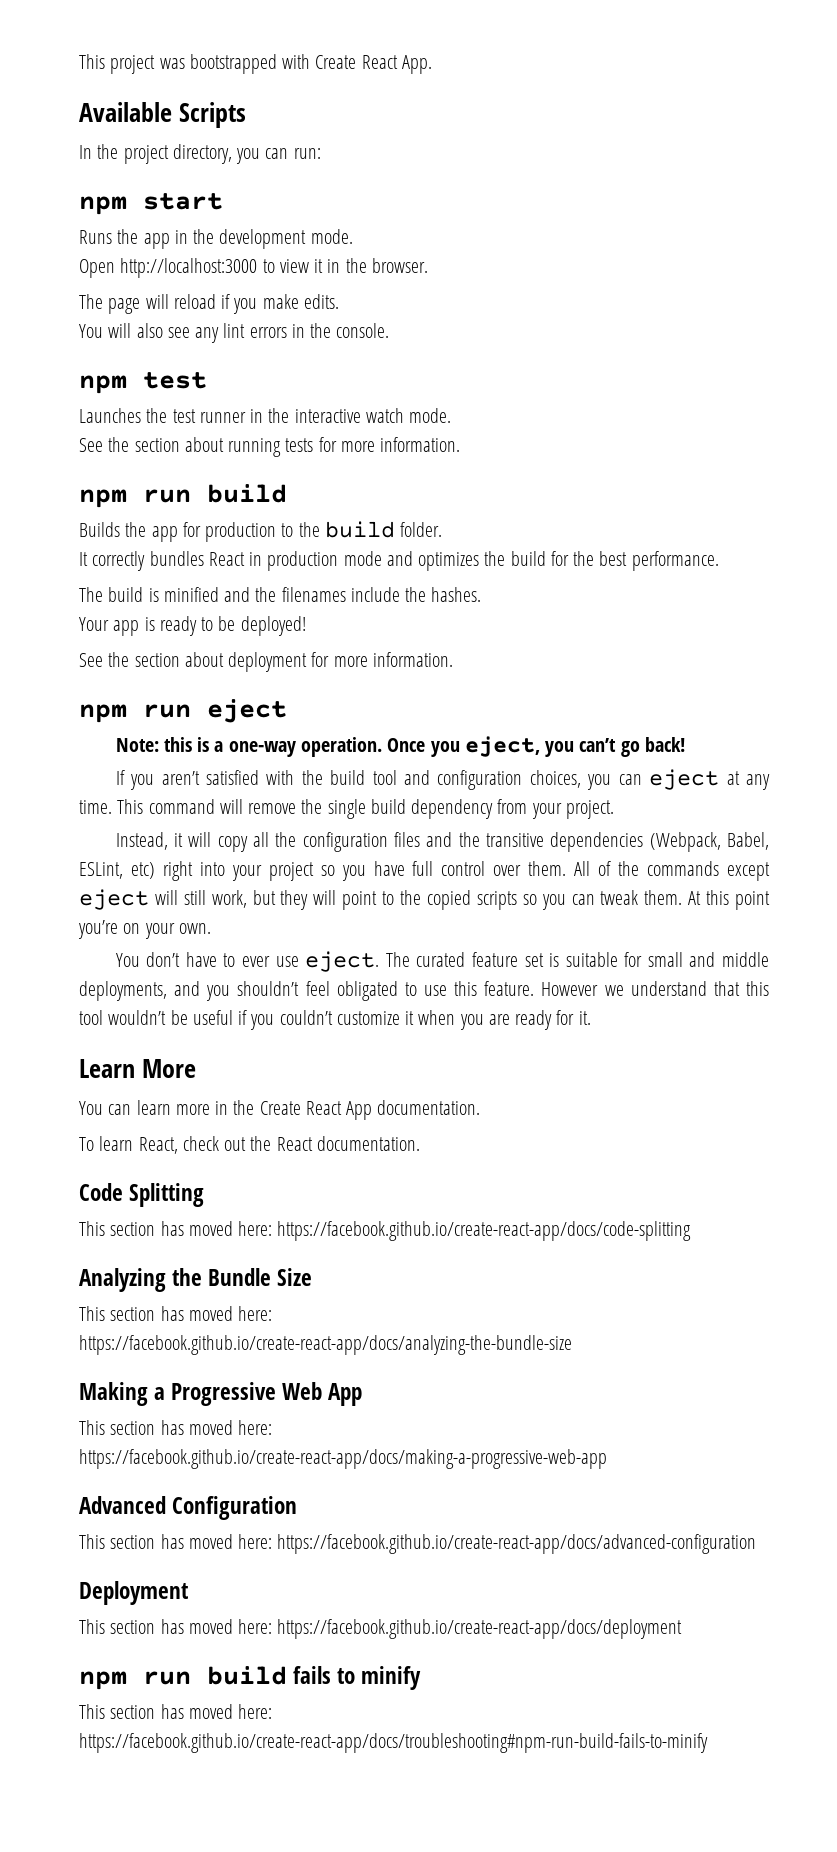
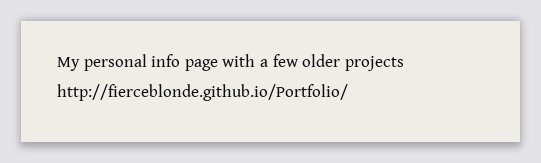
- This project was bootstrapped with Create React App.
- Available Scripts
- In the project directory, you can run:
- npm start
- Runs the app in the development mode.
- Open http://localhost:3000 to view it in the browser.
- The page will reload if you make edits.
- You will also see any lint errors in the console.
- npm test
- Launches the test runner in the interactive watch mode.
- See the section about running tests for more information.
- npm run build
- Builds the app for production to the build folder.
- It correctly bundles React in production mode and optimizes the build for the best performance.
- The build is minified and the filenames include the hashes.
- Your app is ready to be deployed!
- See the section about deployment for more information.
- npm run eject
- Note: this is a one-way operation. Once you eject, you can’t go back!
- If you aren’t satisfied with the build tool and configuration choices, you can eject at any time. This command will remove the single build dependency from your project.
- Instead, it will copy all the configuration files and the transitive dependencies (Webpack, Babel, ESLint, etc) right into your project so you have full control over them. All of the commands except eject will still work, but they will point to the copied scripts so you can tweak them. At this point you’re on your own.
- You don’t have to ever use eject. The curated feature set is suitable for small and middle deployments, and you shouldn’t feel obligated to use this feature. However we understand that this tool wouldn’t be useful if you couldn’t customize it when you are ready for it.
- Learn More
- You can learn more in the Create React App documentation.
- To learn React, check out the React documentation.
- Code Splitting
- This section has moved here: https://facebook.github.io/create-react-app/docs/code-splitting
- Analyzing the Bundle Size
- This section has moved here: https://facebook.github.io/create-react-app/docs/analyzing-the-bundle-size
- Making a Progressive Web App
- This section has moved here: https://facebook.github.io/create-react-app/docs/making-a-progressive-web-app
- Advanced Configuration
- This section has moved here: https://facebook.github.io/create-react-app/docs/advanced-configuration
- Deployment
- This section has moved here: https://facebook.github.io/create-react-app/docs/deployment
- npm run build fails to minify
- This section has moved here: https://facebook.github.io/create-react-app/docs/troubleshooting#npm-run-build-fails-to-minify
+ My personal info page with a few older projects
+ http://fierceblonde.github.io/Portfolio/

